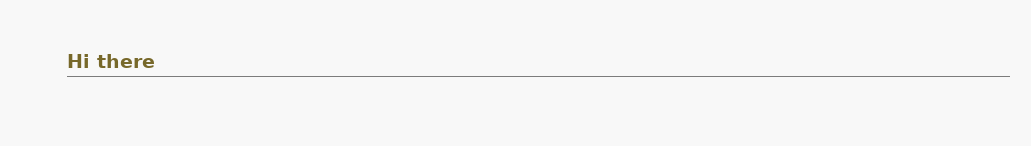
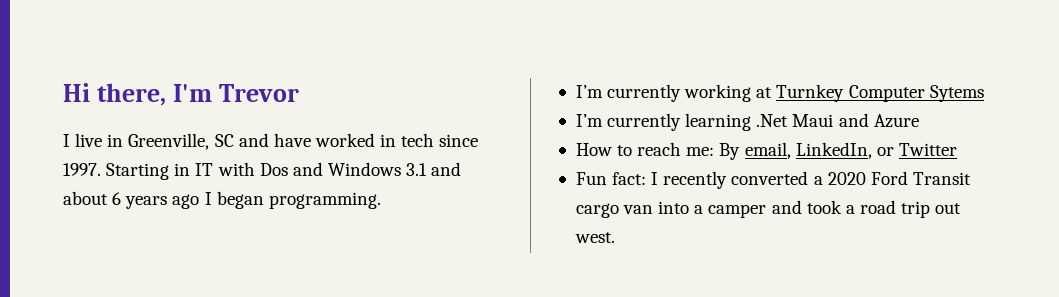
- Hi there
+ Hi there, I'm Trevor
+ I live in Greenville, SC and have worked in tech since 1997. Starting in IT with Dos and Windows 3.1 and about 6 years ago I began programming.
+ I’m currently working at Turnkey Computer Sytems
+ I’m currently learning .Net Maui and Azure
+ How to reach me: By email, LinkedIn, or Twitter
+ Fun fact: I recently converted a 2020 Ford Transit cargo van into a camper and took a road trip out west.

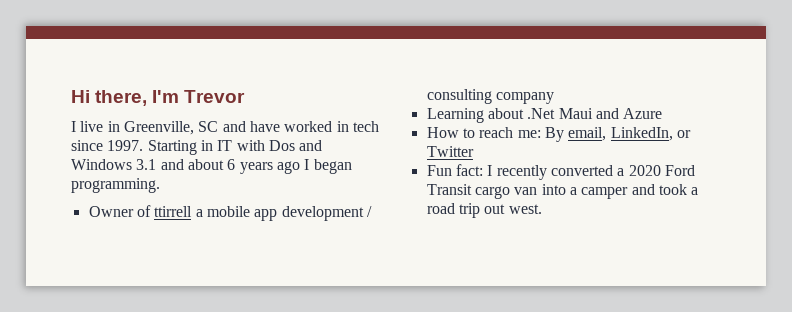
- I’m currently working at Turnkey Computer Sytems
- I’m currently learning .Net Maui and Azure
+ Owner of ttirrell a mobile app development / consulting company
+ Learning about .Net Maui and Azure

